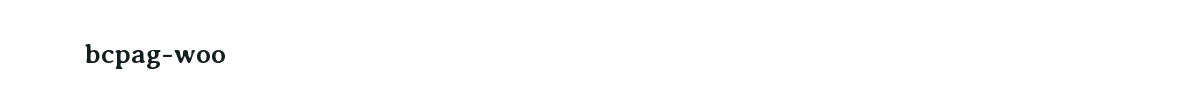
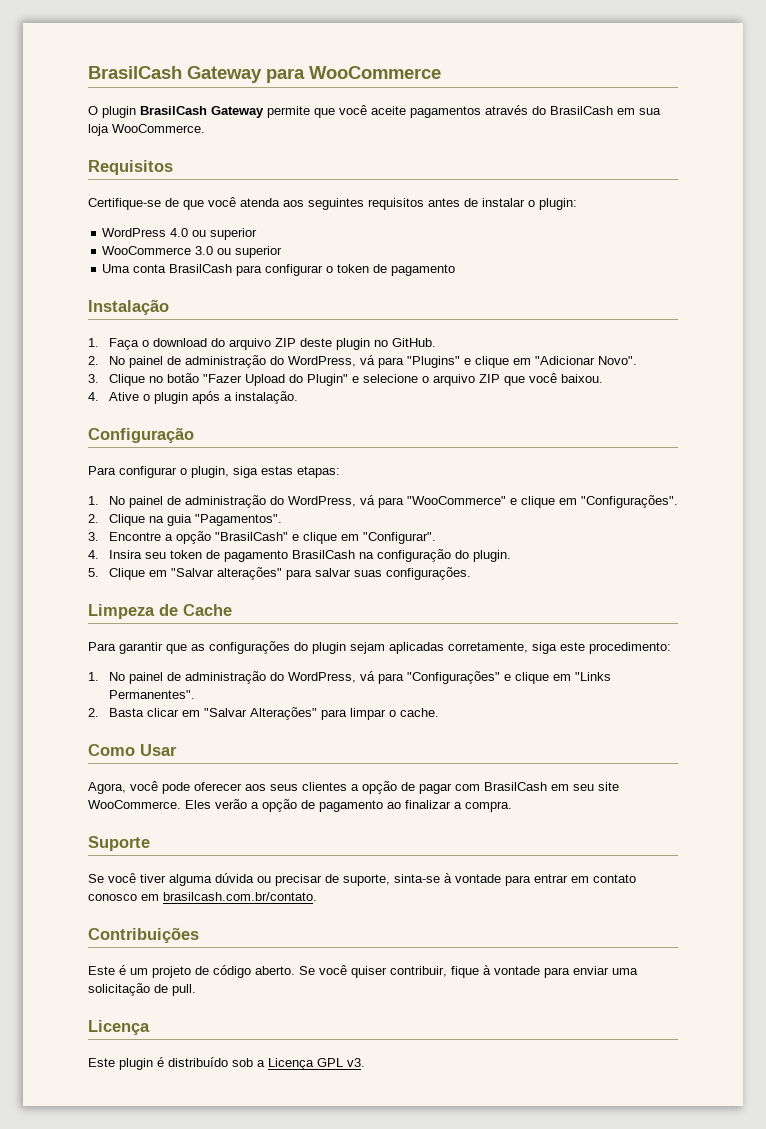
- bcpag-woo
+ BrasilCash Gateway para WooCommerce
+ O plugin BrasilCash Gateway permite que você aceite pagamentos através do BrasilCash em sua loja WooCommerce.
+ Requisitos
+ Certifique-se de que você atenda aos seguintes requisitos antes de instalar o plugin:
+ WordPress 4.0 ou superior
+ WooCommerce 3.0 ou superior
+ Uma conta BrasilCash para configurar o token de pagamento
+ Instalação
+ 1. Faça o download do arquivo ZIP deste plugin no GitHub.
+ 2. No painel de administração do WordPress, vá para "Plugins" e clique em "Adicionar Novo".
+ 3. Clique no botão "Fazer Upload do Plugin" e selecione o arquivo ZIP que você baixou.
+ 4. Ative o plugin após a instalação.
+ Configuração
+ Para configurar o plugin, siga estas etapas:
+ 1. No painel de administração do WordPress, vá para "WooCommerce" e clique em "Configurações".
+ 2. Clique na guia "Pagamentos".
+ 3. Encontre a opção "BrasilCash" e clique em "Configurar".
+ 4. Insira seu token de pagamento BrasilCash na configuração do plugin.
+ 5. Clique em "Salvar alterações" para salvar suas configurações.
+ Limpeza de Cache
+ Para garantir que as configurações do plugin sejam aplicadas corretamente, siga este procedimento:
+ 1. No painel de administração do WordPress, vá para "Configurações" e clique em "Links Permanentes".
+ 2. Basta clicar em "Salvar Alterações" para limpar o cache.
+ Como Usar
+ Agora, você pode oferecer aos seus clientes a opção de pagar com BrasilCash em seu site WooCommerce. Eles verão a opção de pagamento ao finalizar a compra.
+ Suporte
+ Se você tiver alguma dúvida ou precisar de suporte, sinta-se à vontade para entrar em contato conosco em brasilcash.com.br/contato.
+ Contribuições
+ Este é um projeto de código aberto. Se você quiser contribuir, fique à vontade para enviar uma solicitação de pull.
+ Licença
+ Este plugin é distribuído sob a Licença GPL v3.

